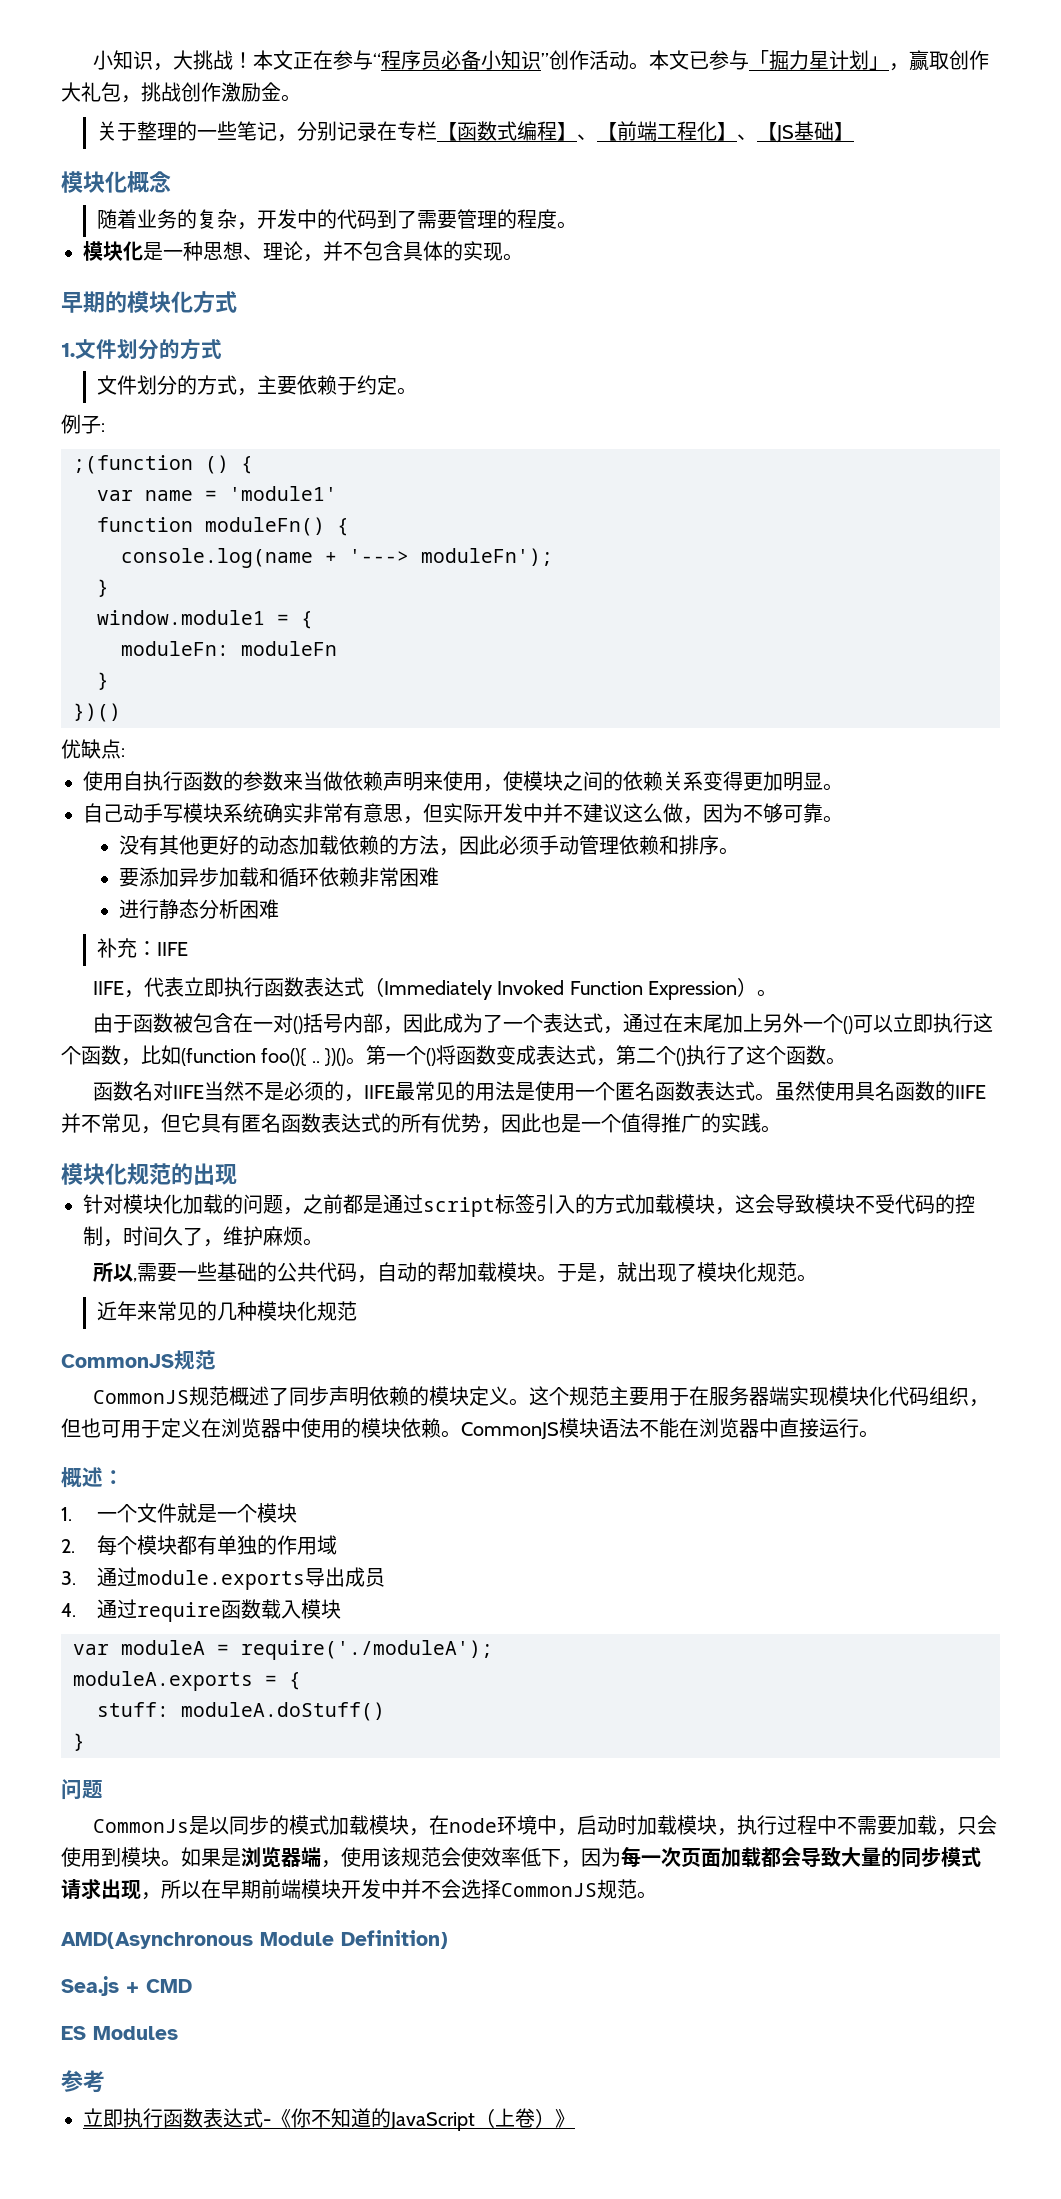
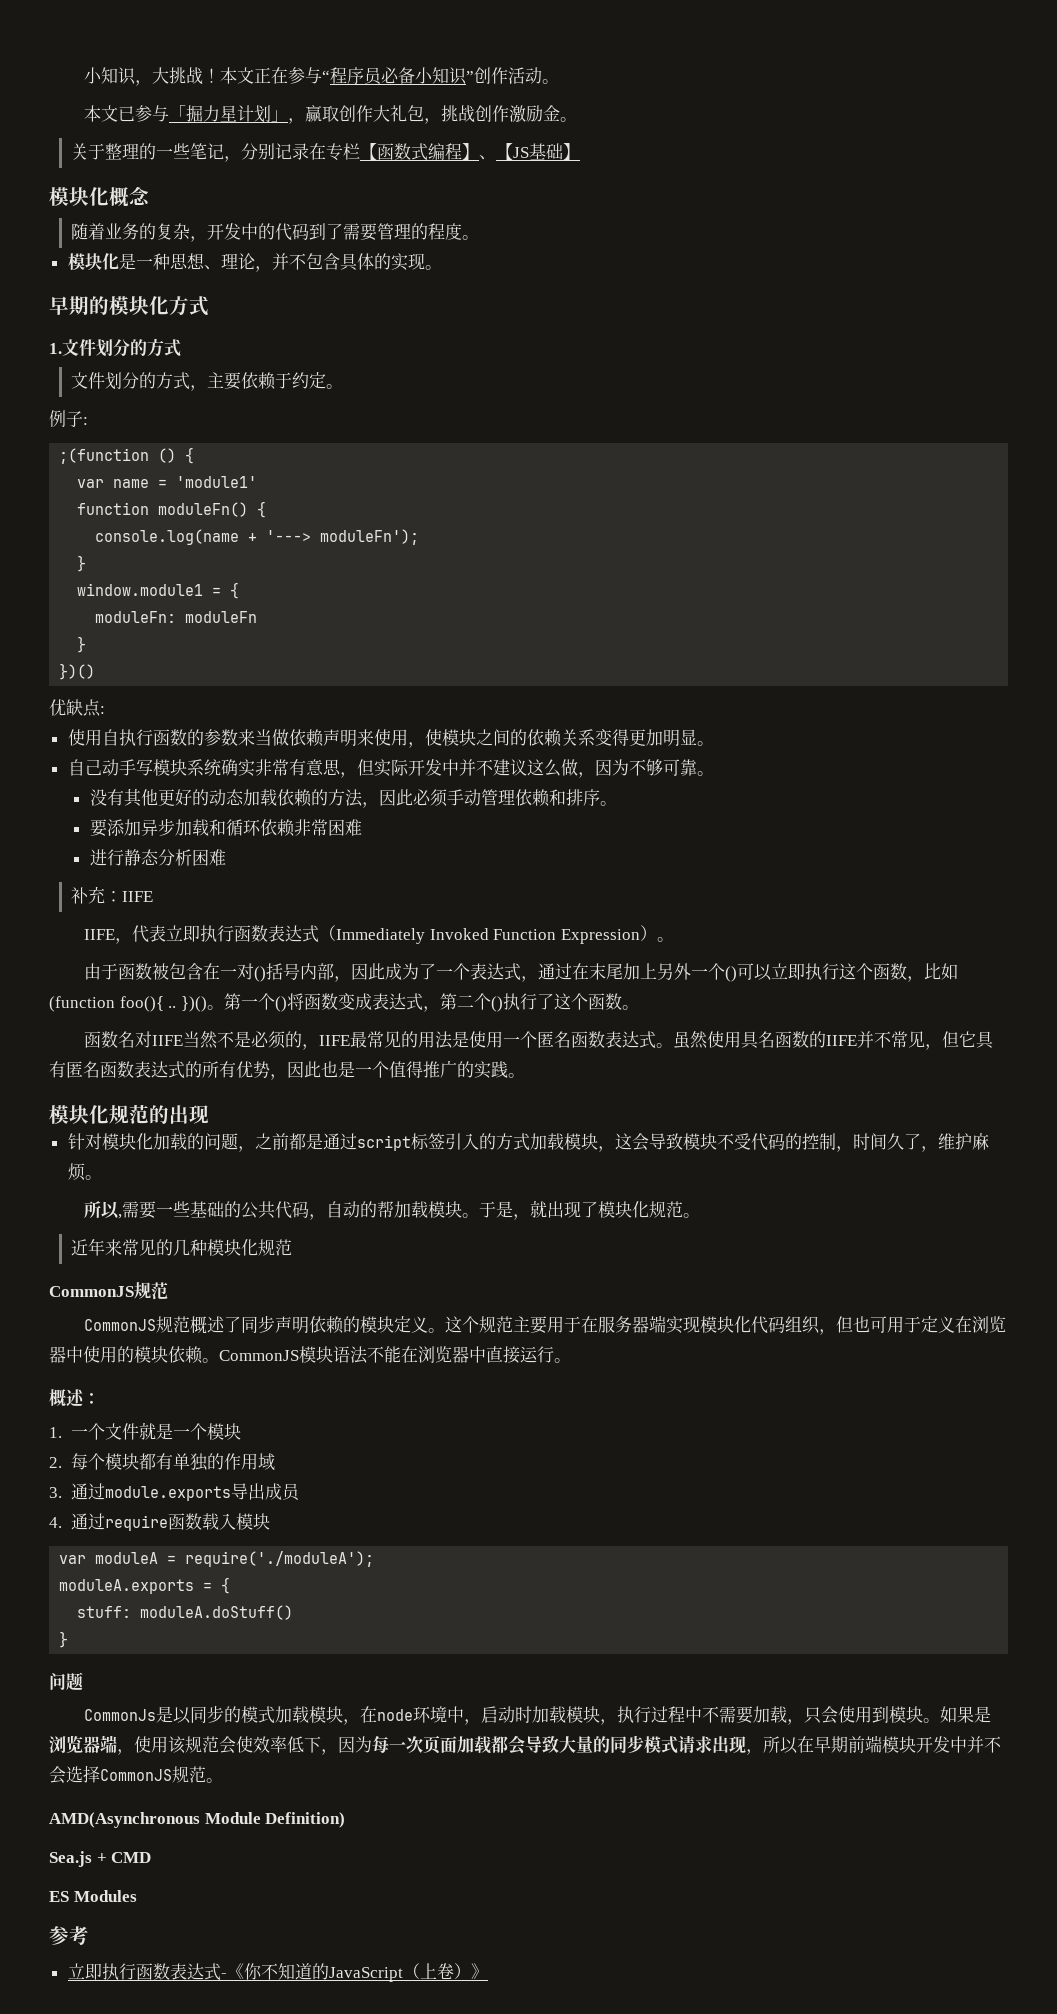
- 本文正在参与“程序员必备小知识”创作活动。本文已参与「掘力星计划」，赢取创作大礼包，挑战创作激励金。
+ 本文正在参与“程序员必备小知识”创作活动。
+ 本文已参与「掘力星计划」，赢取创作大礼包，挑战创作激励金。
- 关于整理的一些笔记，分别记录在专栏【函数式编程】、【前端工程化】、【JS基础】
+ 关于整理的一些笔记，分别记录在专栏【函数式编程】、【JS基础】

